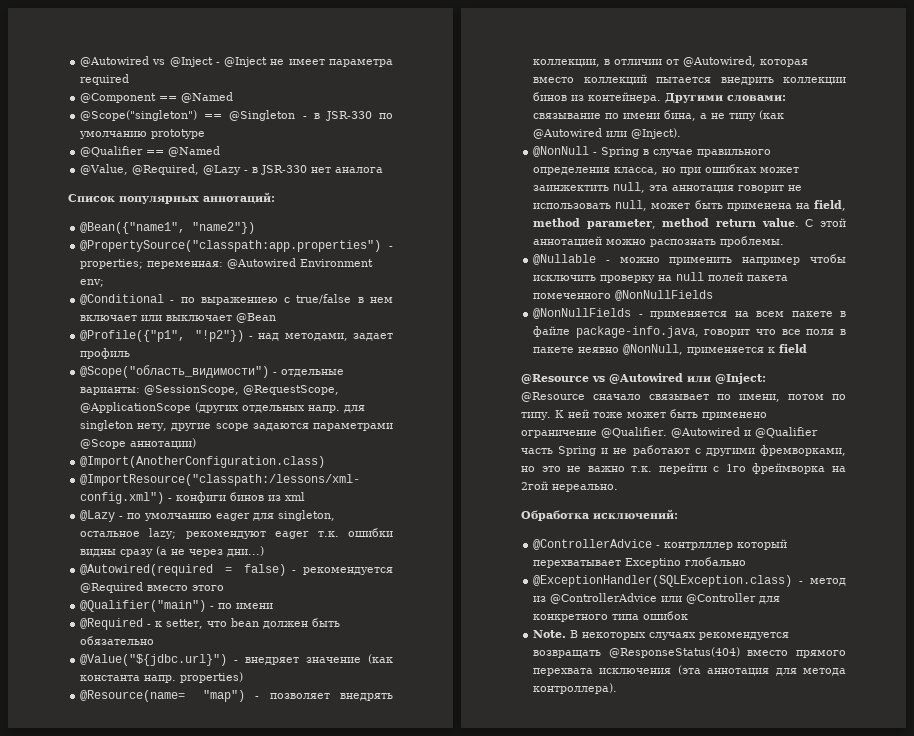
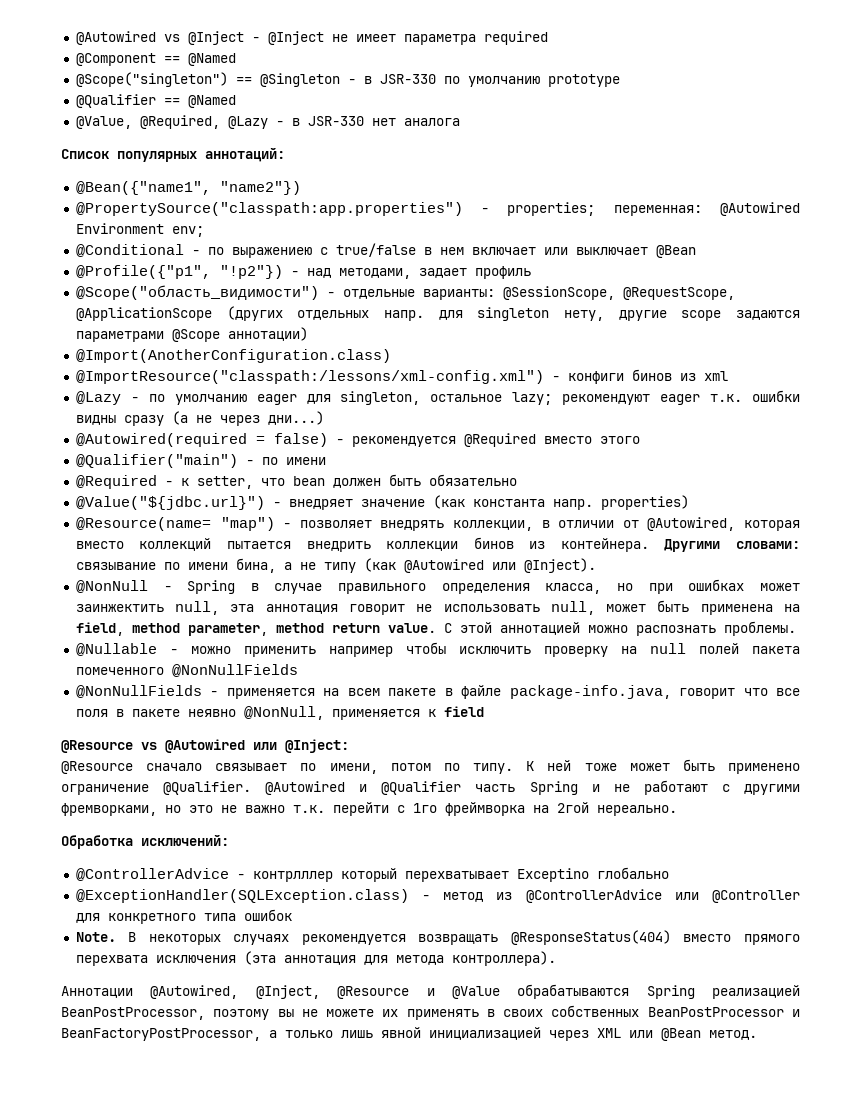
+ Аннотации @Autowired, @Inject, @Resource и @Value обрабатываются Spring реализацией BeanPostProcessor, поэтому вы не можете их применять в своих собственных BeanPostProcessor и BeanFactoryPostProcessor, а только лишь явной инициализацией через XML или @Bean метод.

